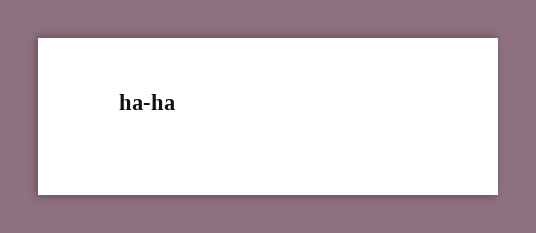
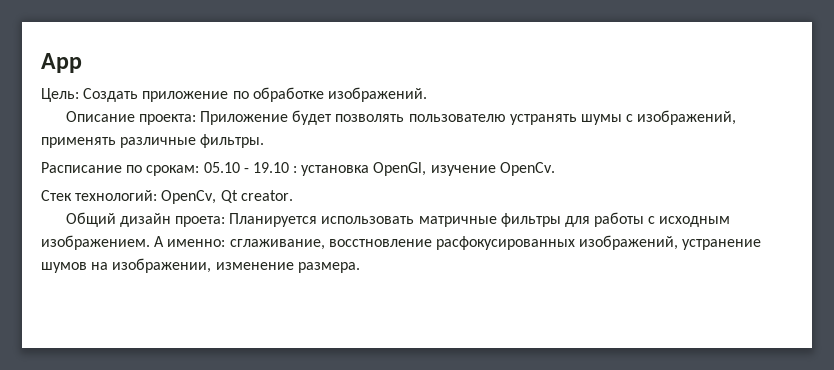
- ha-ha
+ App
+ Цель: Создать приложение по обработке изображений.
+ Описание проекта: Приложение будет позволять пользователю устранять шумы с изображений, применять различные фильтры.
+ Расписание по срокам: 05.10 - 19.10 : установка OpenGl, изучение OpenCv.
+ Стек технологий: OpenCv, Qt creator.
+ Общий дизайн проета: Планируется использовать матричные фильтры для работы с исходным изображением. А именно: сглаживание, восстновление расфокусированных изображений, устранение шумов на изображении, изменение размера.

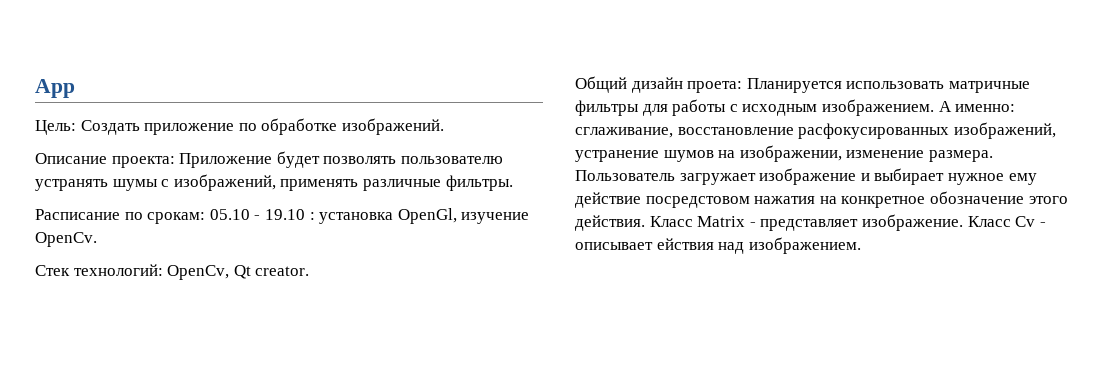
- А именно: сглаживание, восстновление расфокусированных изображений, устранение шумов на изображении, изменение размера.
+ А именно: сглаживание, восстановление расфокусированных изображений, устранение шумов на изображении, изменение размера.
+ Пользователь загружает изображение и выбирает нужное ему действие посредстовом нажатия на конкретное обозначение этого действия. Класс Matrix - представляет изображение. Класс Cv - описывает ействия над изображением.

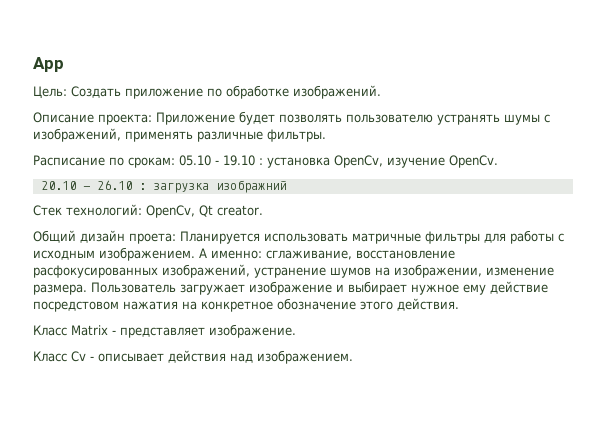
- Расписание по срокам: 05.10 - 19.10 : установка OpenGl, изучение OpenCv.
+ Расписание по срокам: 05.10 - 19.10 : установка OpenCv, изучение OpenCv.
+ 20.10 - 26.10 : загрузка изображний
- Пользователь загружает изображение и выбирает нужное ему действие посредстовом нажатия на конкретное обозначение этого действия. Класс Matrix - представляет изображение. Класс Cv - описывает ействия над изображением.
+ Пользователь загружает изображение и выбирает нужное ему действие посредстовом нажатия на конкретное обозначение этого действия.
+ Класс Matrix - представляет изображение.
+ Класс Cv - описывает действия над изображением.

